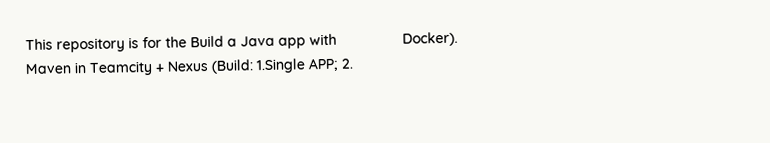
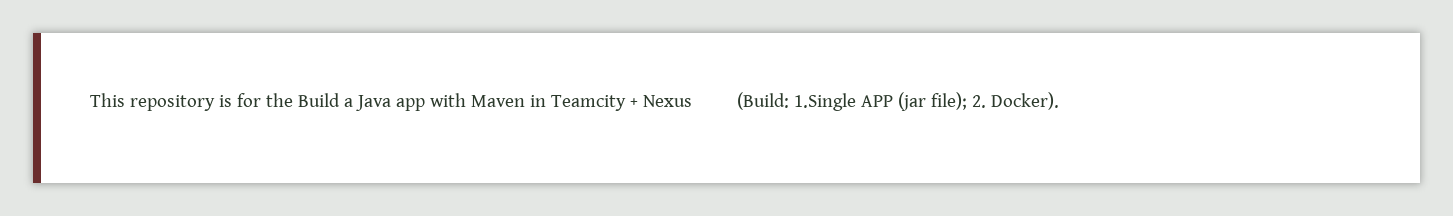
- This repository is for the Build a Java app with Maven in Teamcity + Nexus (Build: 1.Single APP; 2. Docker).
+ This repository is for the Build a Java app with Maven in Teamcity + Nexus (Build: 1.Single APP (jar file); 2. Docker).

